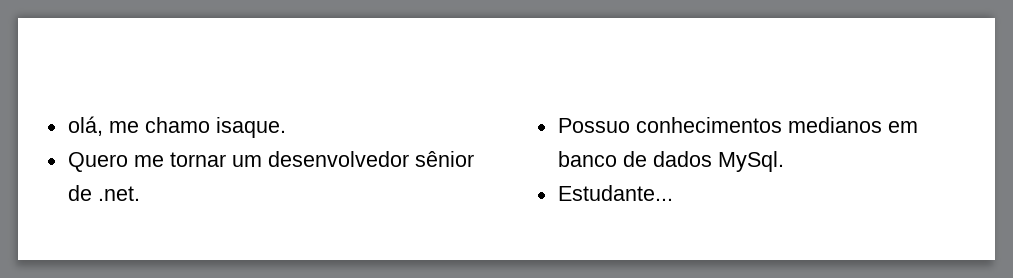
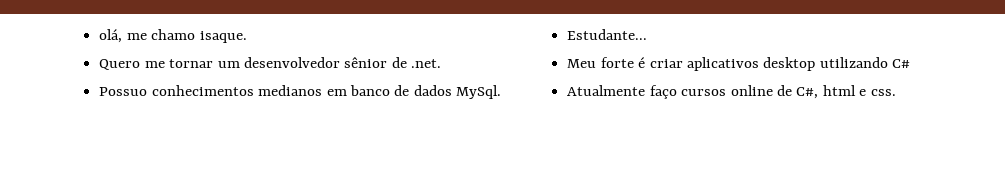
+ Meu forte é criar aplicativos desktop utilizando C#
+ Atualmente faço cursos online de C#, html e css.

